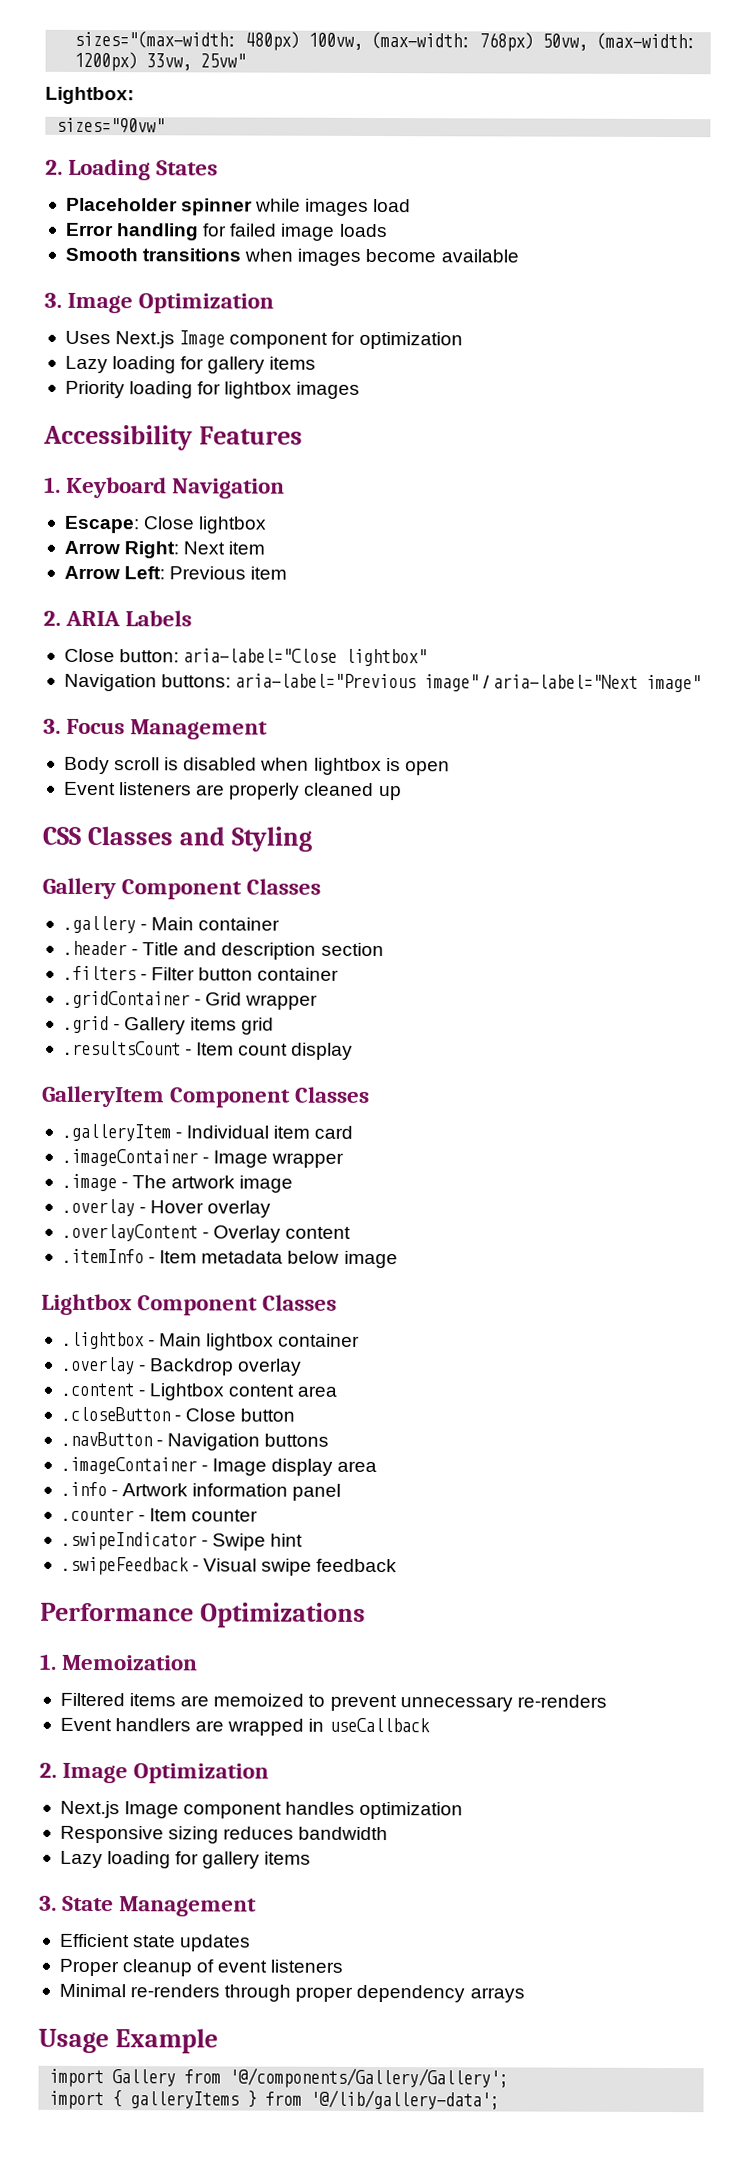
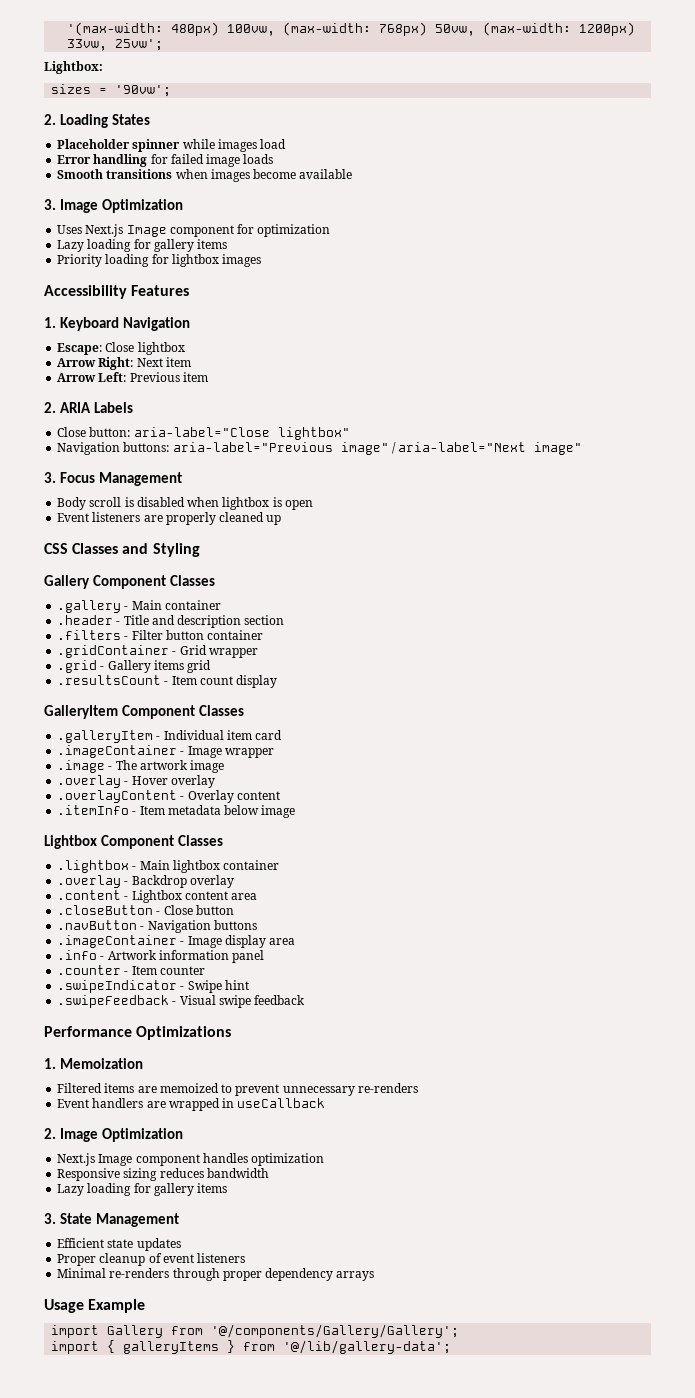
- sizes="(max-width: 480px) 100vw, (max-width: 768px) 50vw, (max-width: 1200px) 33vw, 25vw"
+ '(max-width: 480px) 100vw, (max-width: 768px) 50vw, (max-width: 1200px) 33vw, 25vw';
- sizes="90vw"
+ sizes = '90vw';

